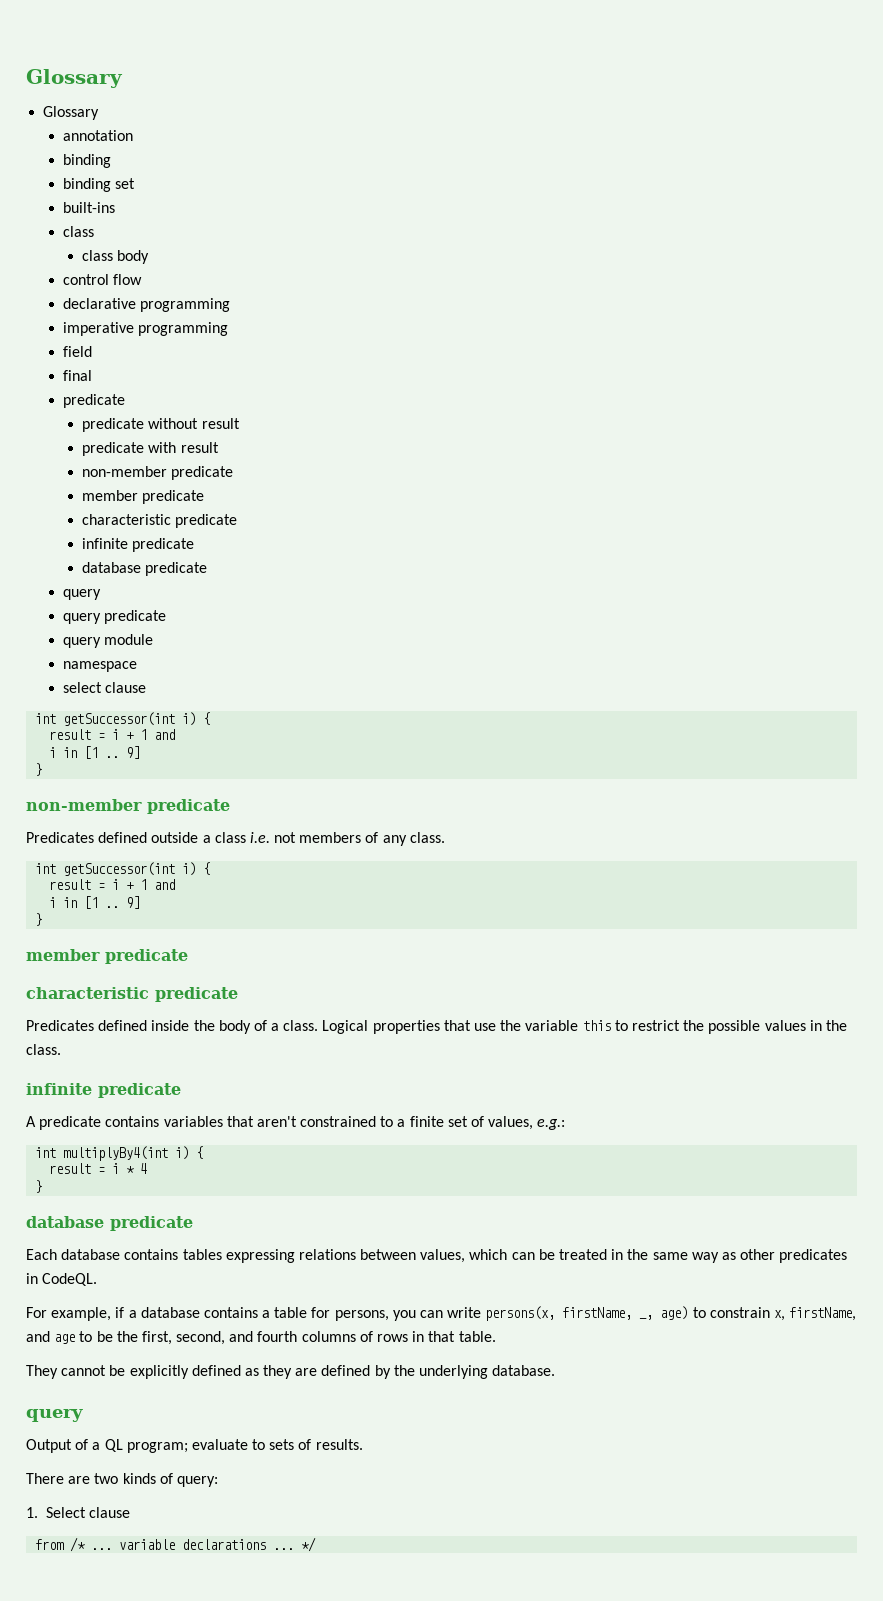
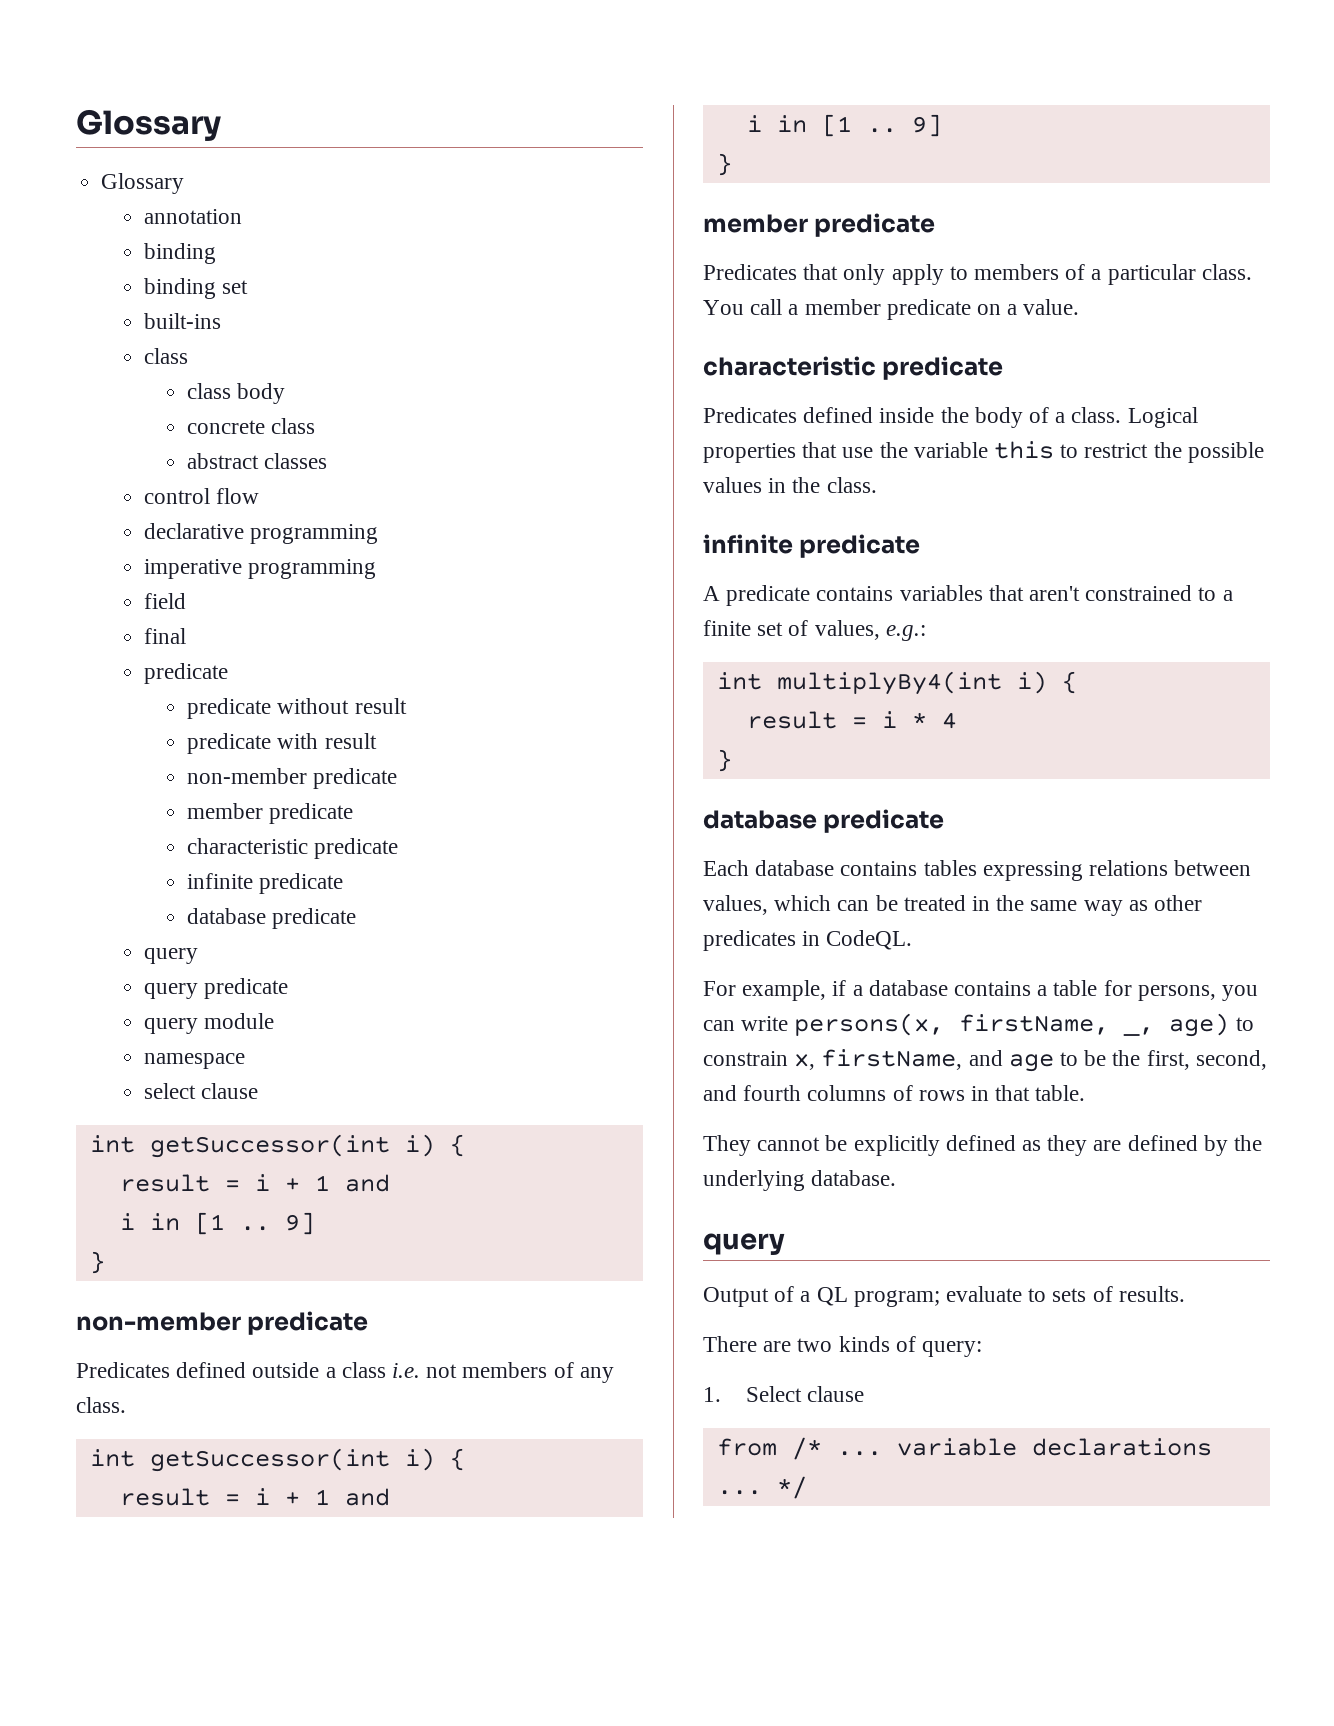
+ concrete class
+ abstract classes
+ Predicates that only apply to members of a particular class. You call a member predicate on a value.

